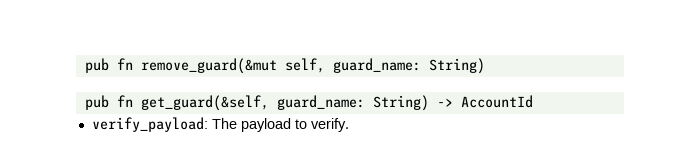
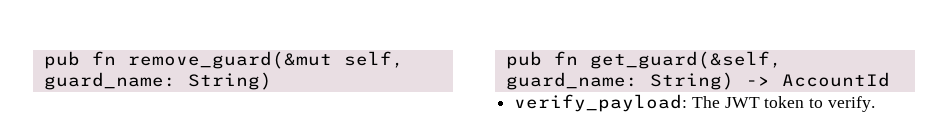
- verify_payload: The payload to verify.
+ verify_payload: The JWT token to verify.

